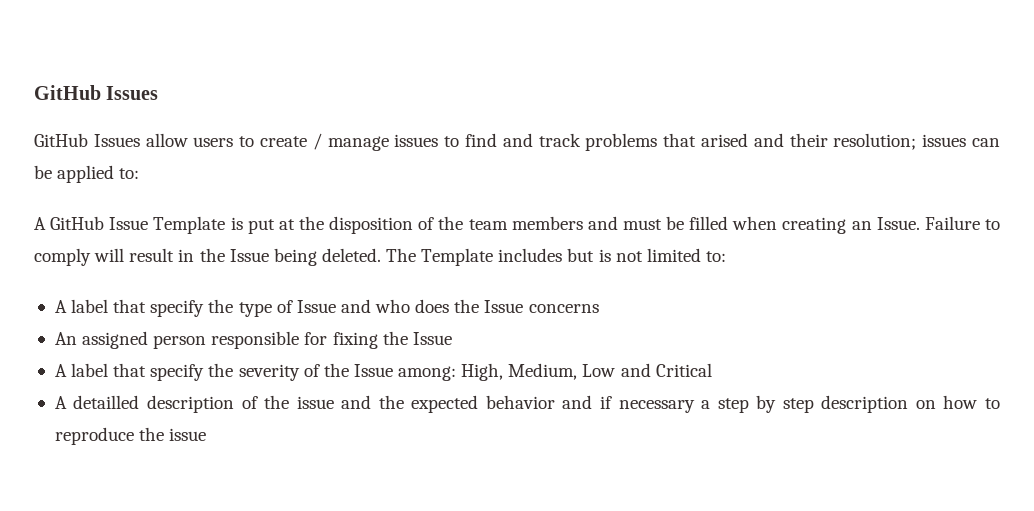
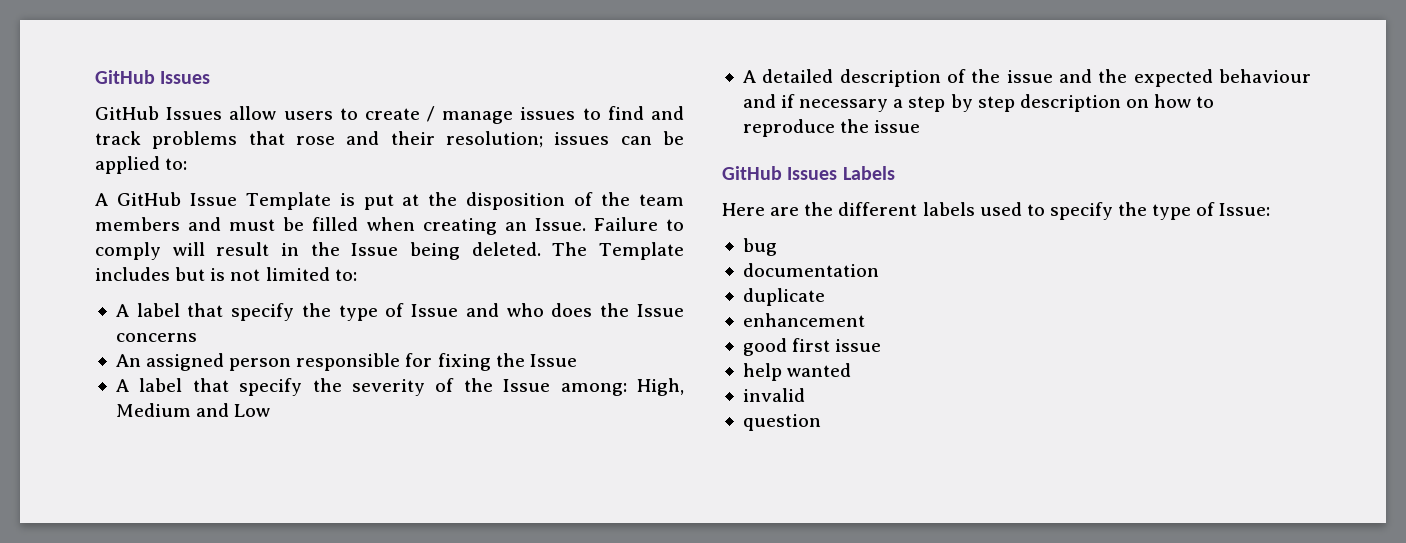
- GitHub Issues allow users to create / manage issues to find and track problems that arised and their resolution; issues can be applied to:
+ GitHub Issues allow users to create / manage issues to find and track problems that rose and their resolution; issues can be applied to:
- A label that specify the severity of the Issue among: High, Medium, Low and Critical
- A detailled description of the issue and the expected behavior and if necessary a step by step description on how to reproduce the issue
+ A label that specify the severity of the Issue among: High, Medium and Low
+ A detailed description of the issue and the expected behaviour and if necessary a step by step description on how to reproduce the issue
+ GitHub Issues Labels
+ Here are the different labels used to specify the type of Issue:
+ bug
+ documentation
+ duplicate
+ enhancement
+ good first issue
+ help wanted
+ invalid
+ question

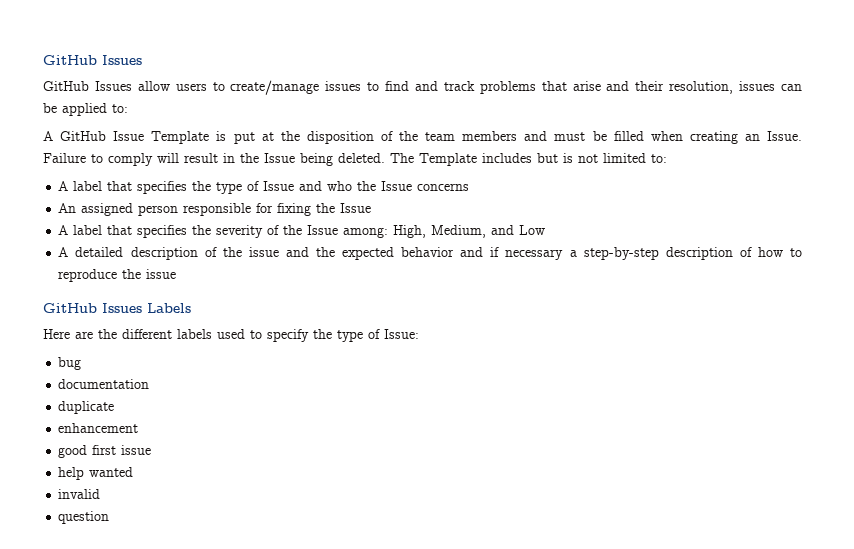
- GitHub Issues allow users to create / manage issues to find and track problems that rose and their resolution; issues can be applied to:
+ GitHub Issues allow users to create/manage issues to find and track problems that arise and their resolution, issues can be applied to:
- A label that specify the type of Issue and who does the Issue concerns
+ A label that specifies the type of Issue and who the Issue concerns
- A label that specify the severity of the Issue among: High, Medium and Low
+ A label that specifies the severity of the Issue among: High, Medium, and Low
- A detailed description of the issue and the expected behaviour and if necessary a step by step description on how to reproduce the issue
+ A detailed description of the issue and the expected behavior and if necessary a step-by-step description of how to reproduce the issue

